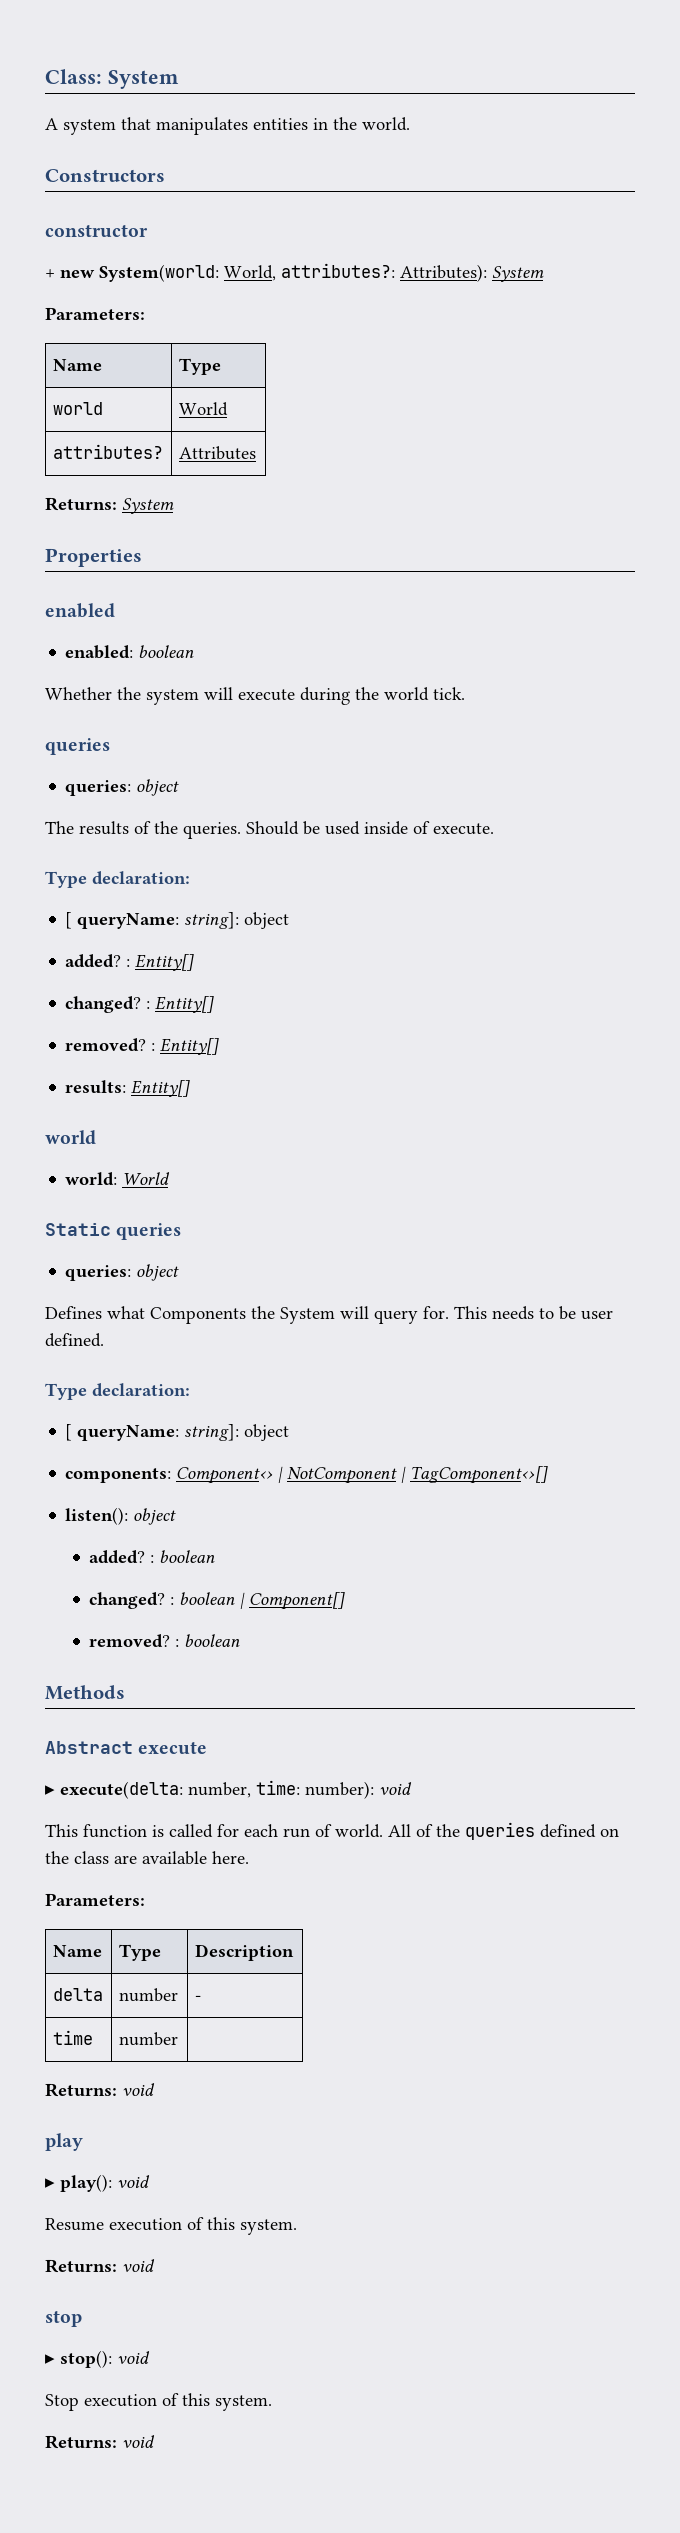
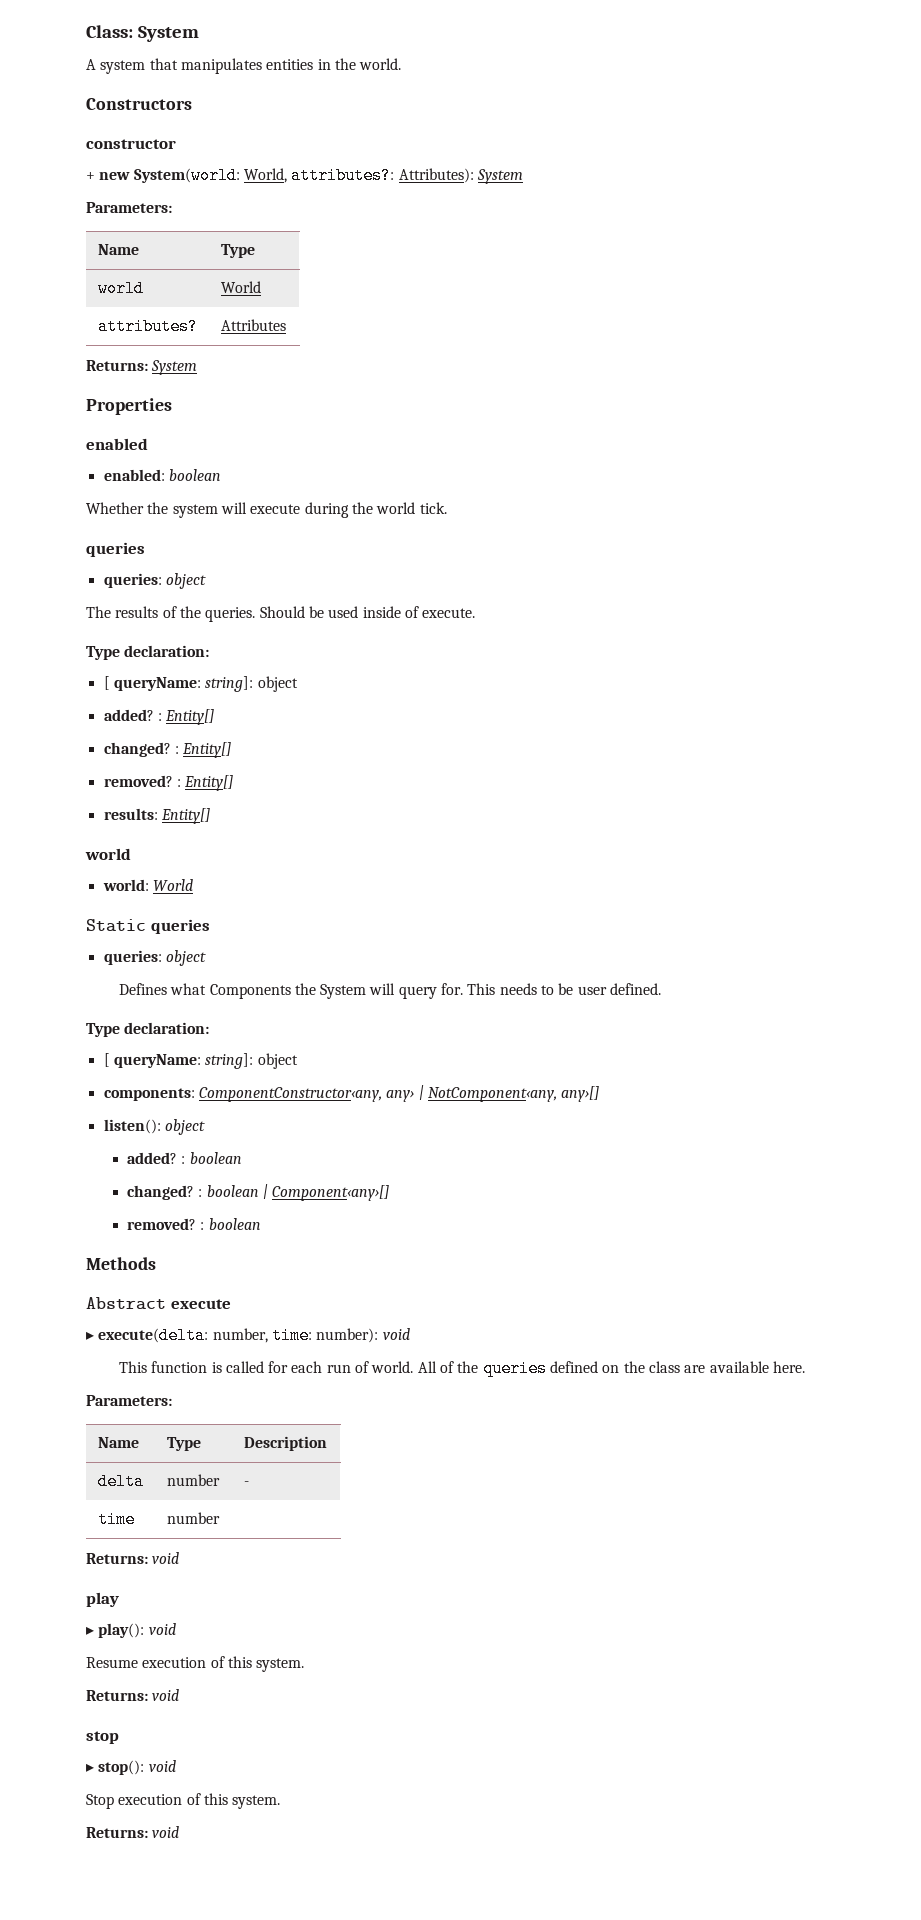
- components: Component‹› | NotComponent | TagComponent‹›[]
+ components: ComponentConstructor‹any, any› | NotComponent‹any, any›[]
- changed? : boolean | Component[]
+ changed? : boolean | Component‹any›[]

